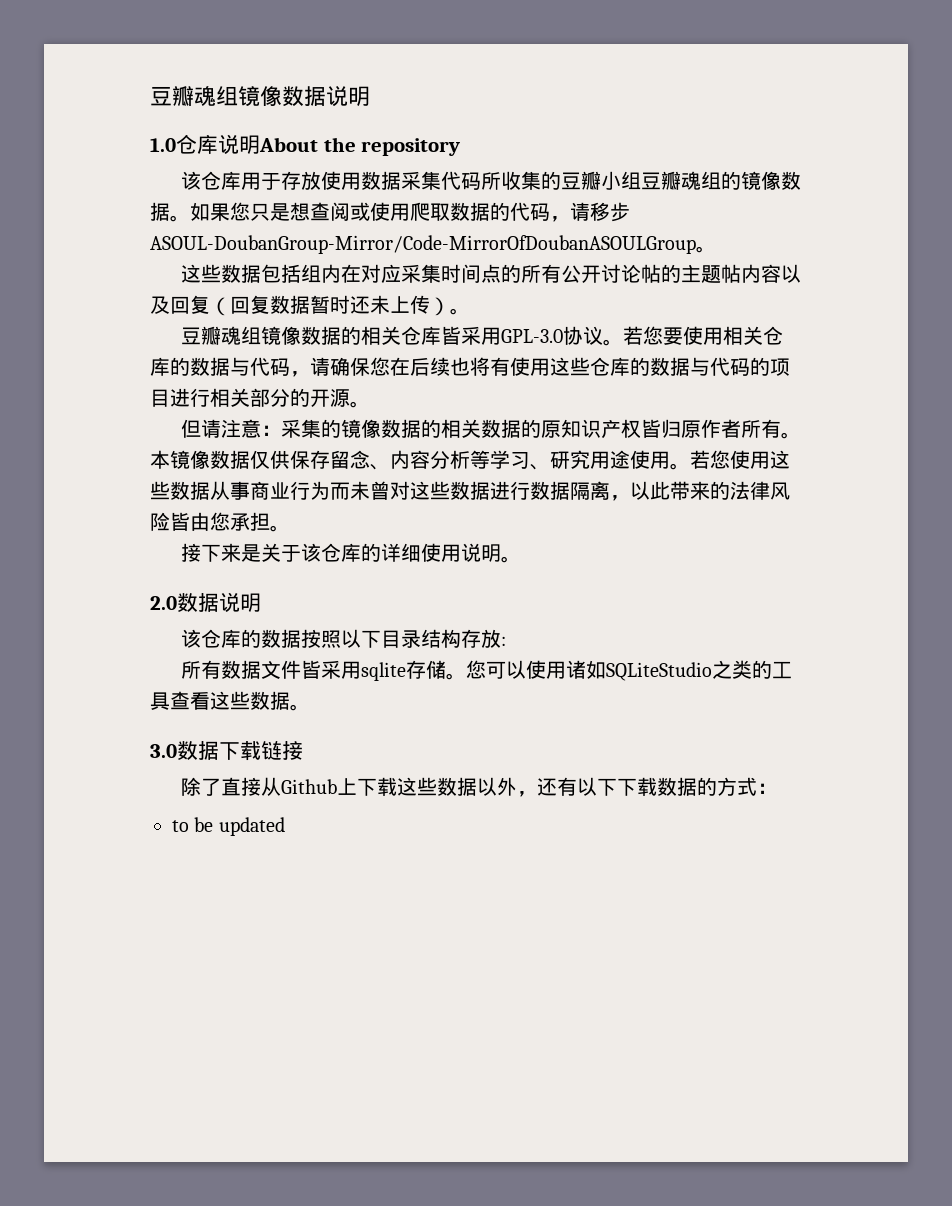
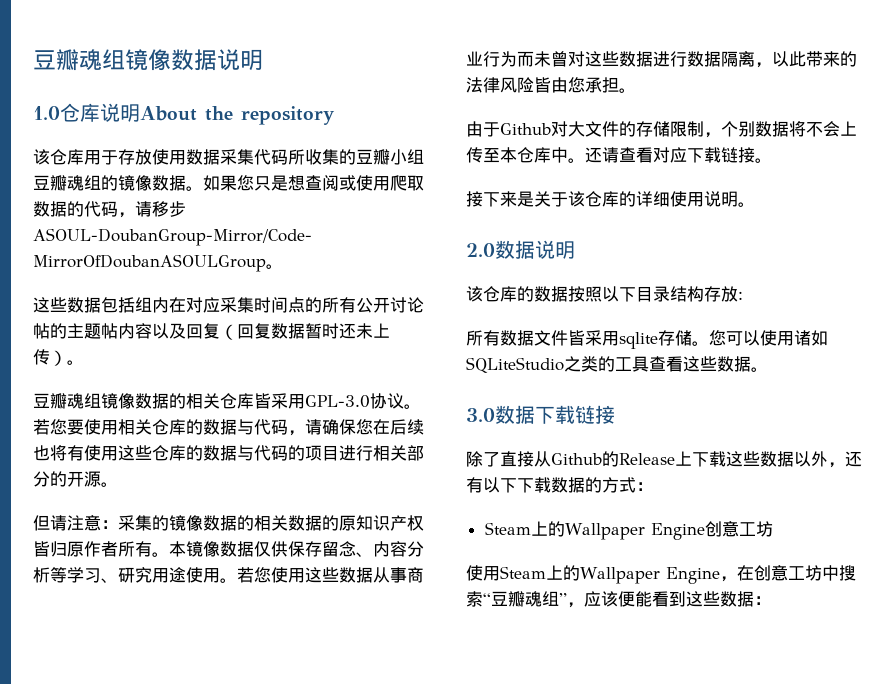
+ 由于Github对大文件的存储限制，个别数据将不会上传至本仓库中。还请查看对应下载链接。
- 除了直接从Github上下载这些数据以外，还有以下下载数据的方式：
+ 除了直接从Github的Release上下载这些数据以外，还有以下下载数据的方式：
- to be updated
+ Steam上的Wallpaper Engine创意工坊
+ 使用Steam上的Wallpaper Engine，在创意工坊中搜索“豆瓣魂组”，应该便能看到这些数据：

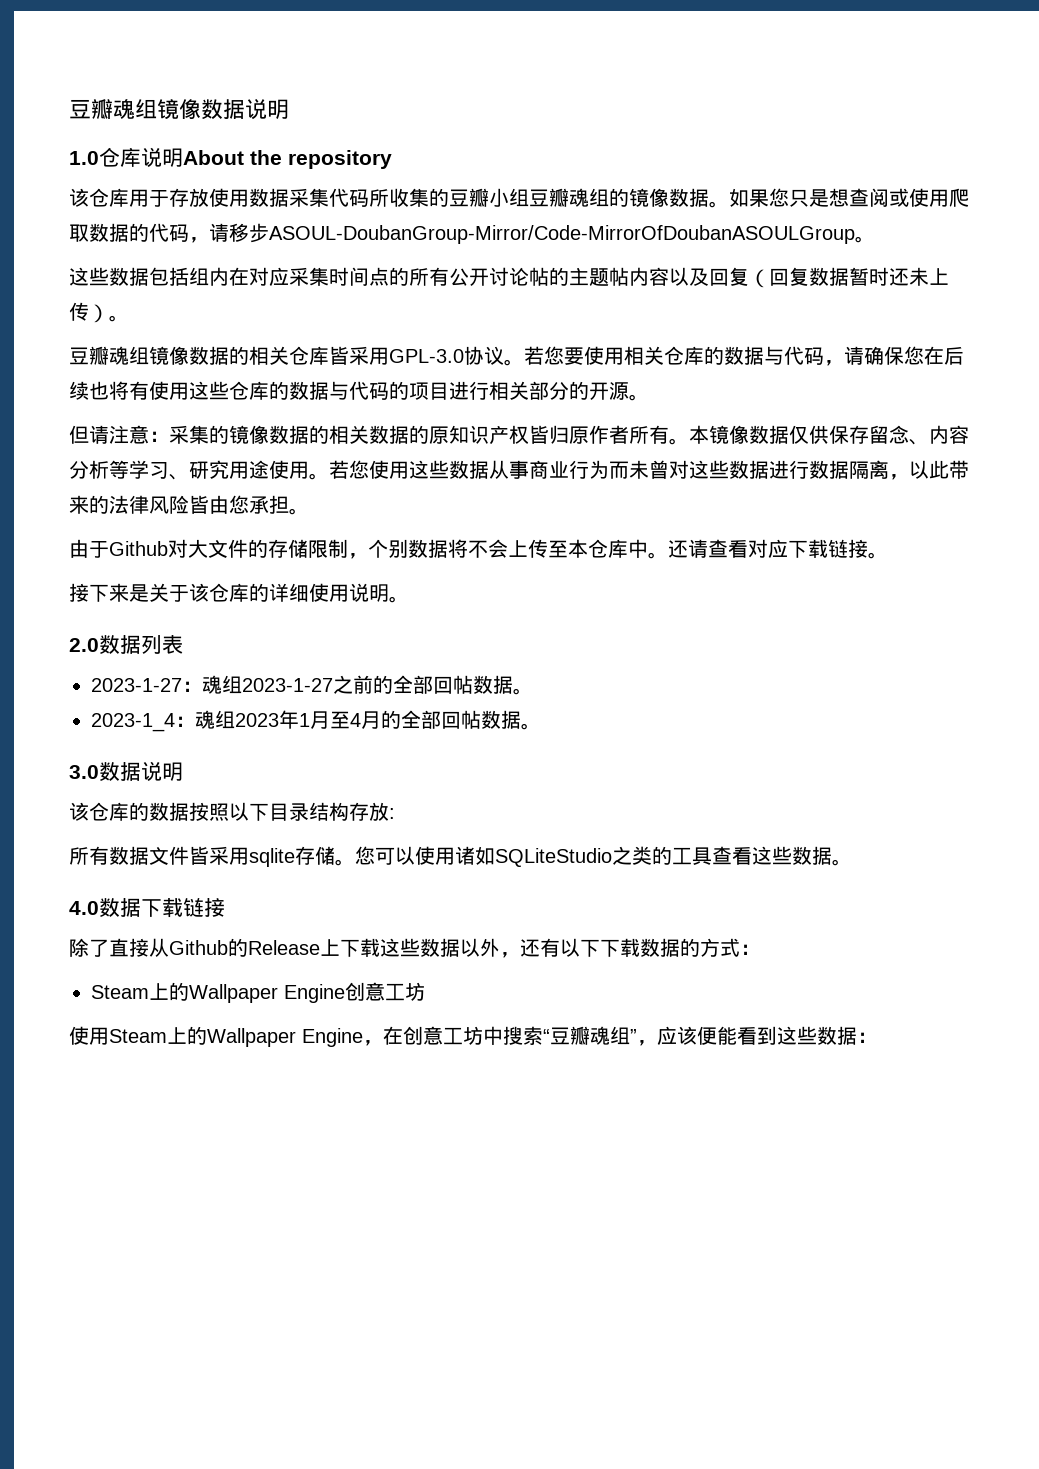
- 2.0数据说明
+ 2.0数据列表
+ 2023-1-27：魂组2023-1-27之前的全部回帖数据。
+ 2023-1_4：魂组2023年1月至4月的全部回帖数据。
+ 3.0数据说明
- 3.0数据下载链接
+ 4.0数据下载链接

